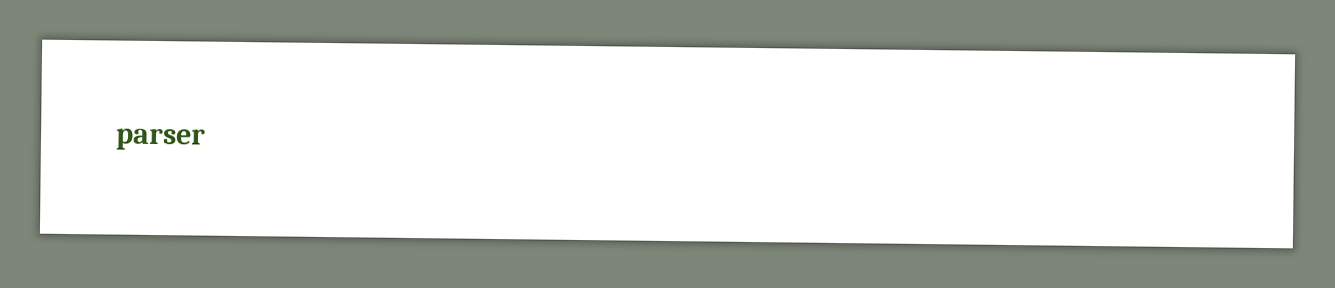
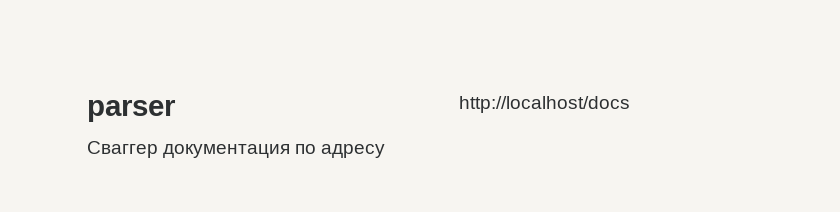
+ Сваггер документация по адресу http://localhost/docs

